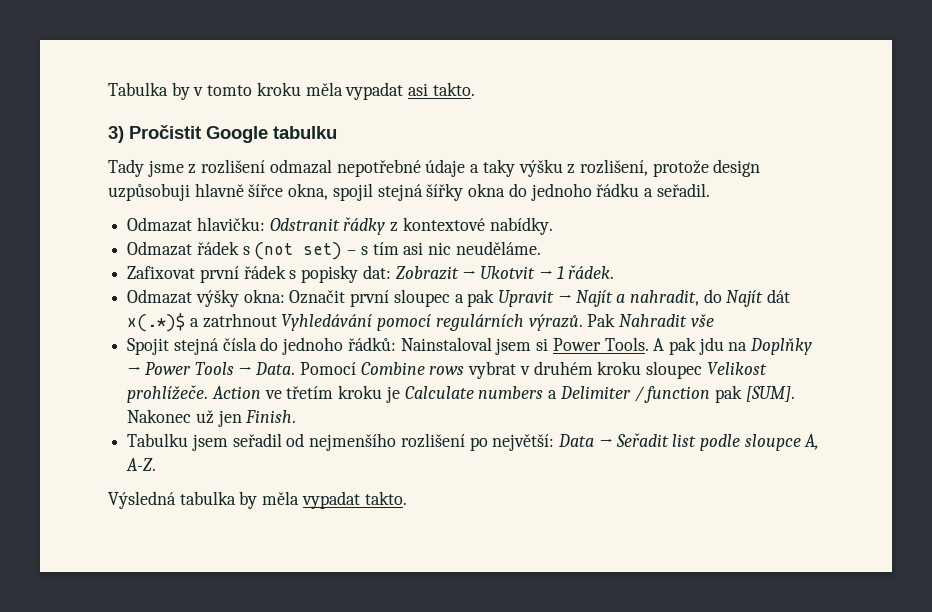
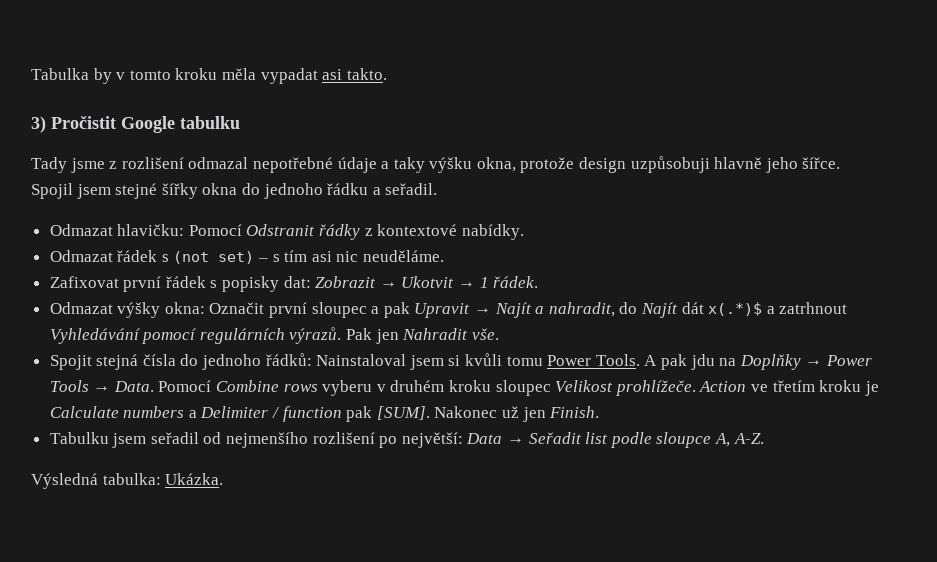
- Tady jsme z rozlišení odmazal nepotřebné údaje a taky výšku z rozlišení, protože design uzpůsobuji hlavně šířce okna, spojil stejná šířky okna do jednoho řádku a seřadil.
+ Tady jsme z rozlišení odmazal nepotřebné údaje a taky výšku okna, protože design uzpůsobuji hlavně jeho šířce. Spojil jsem stejné šířky okna do jednoho řádku a seřadil.
- Odmazat hlavičku: Odstranit řádky z kontextové nabídky.
+ Odmazat hlavičku: Pomocí Odstranit řádky z kontextové nabídky.
- Pak Nahradit vše
+ Pak jen Nahradit vše.
- Spojit stejná čísla do jednoho řádků: Nainstaloval jsem si Power Tools.
+ Spojit stejná čísla do jednoho řádků: Nainstaloval jsem si kvůli tomu Power Tools.
- Pomocí Combine rows vybrat v druhém kroku sloupec Velikost prohlížeče.
+ Pomocí Combine rows vyberu v druhém kroku sloupec Velikost prohlížeče.
- Výsledná tabulka by měla vypadat takto.
+ Výsledná tabulka: Ukázka.

